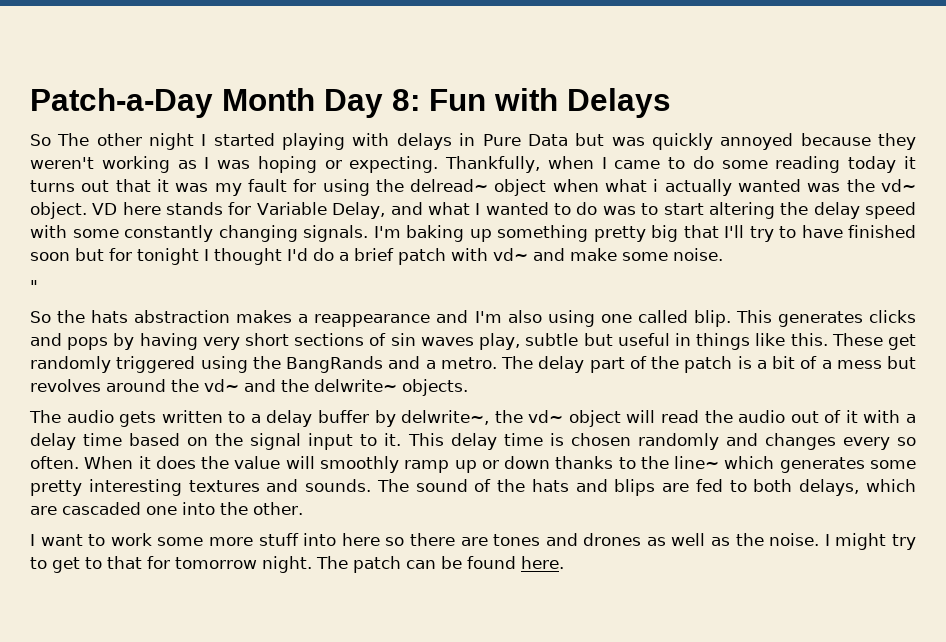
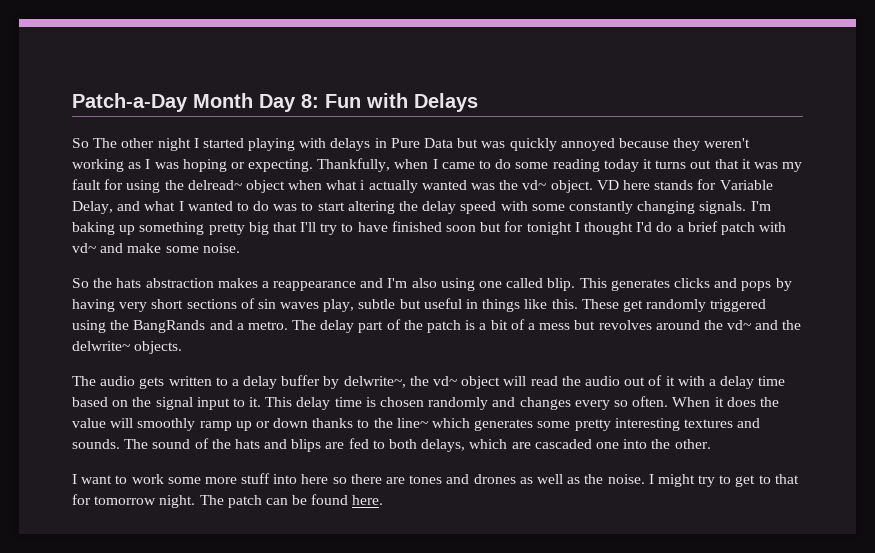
- "

